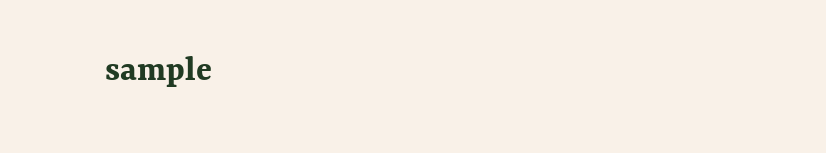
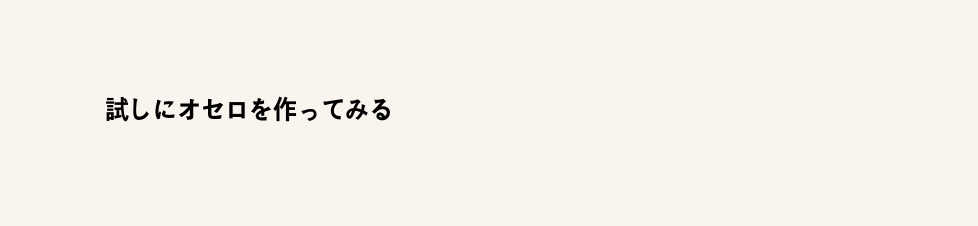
- sample
+ 試しにオセロを作ってみる

